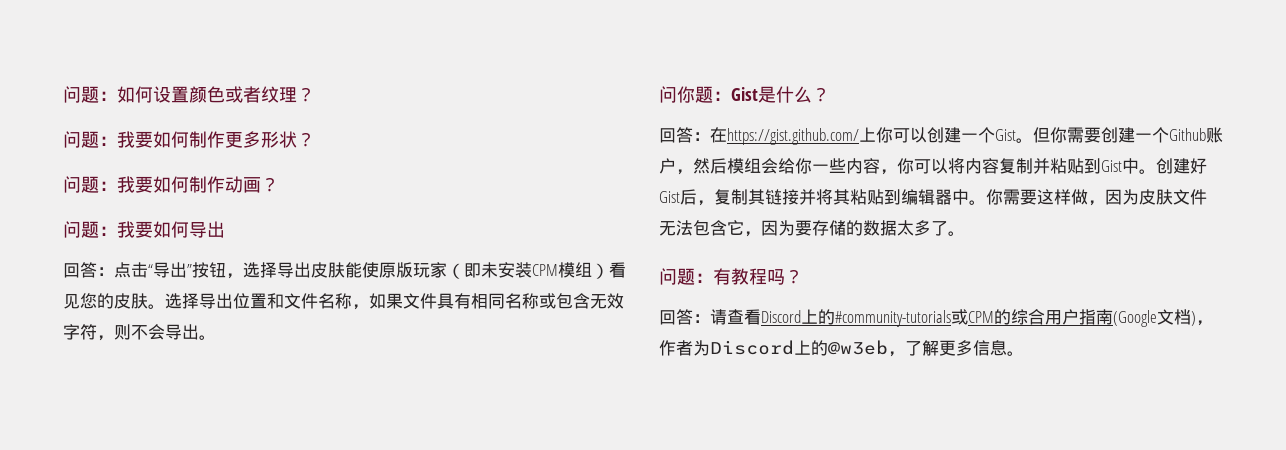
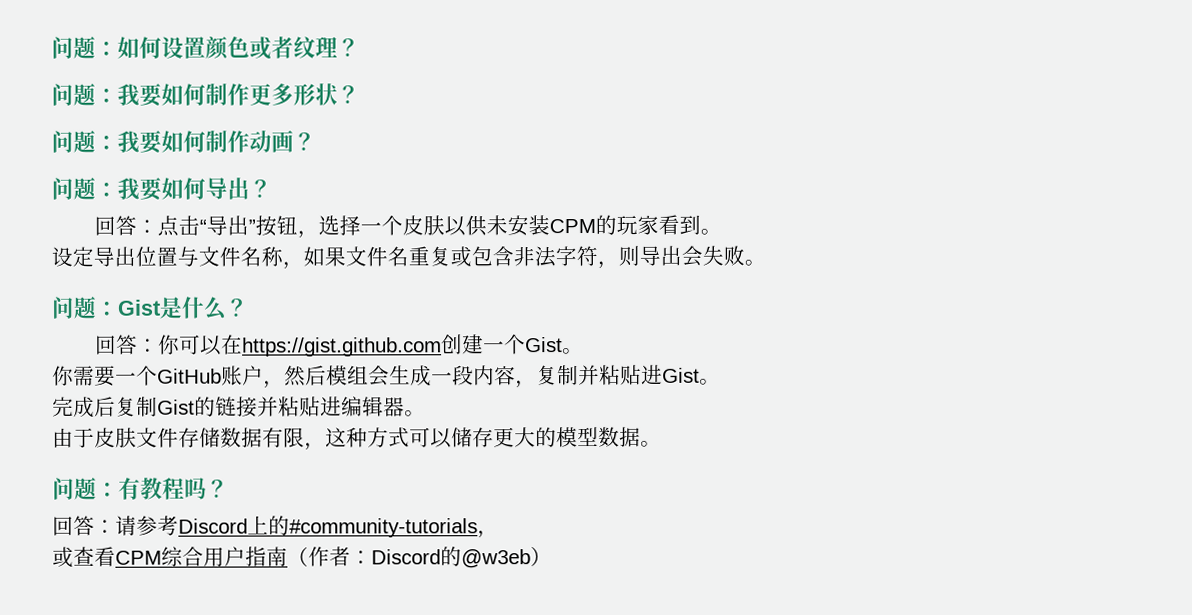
- 问题：我要如何导出
+ 问题：我要如何导出？
- 回答：点击“导出”按钮，选择导出皮肤能使原版玩家（即未安装CPM模组）看见您的皮肤。选择导出位置和文件名称，如果文件具有相同名称或包含无效字符，则不会导出。
- 问你题：Gist是什么？
+ 回答：点击“导出”按钮，选择一个皮肤以供未安装CPM的玩家看到。
+ 设定导出位置与文件名称，如果文件名重复或包含非法字符，则导出会失败。
+ 问题：Gist是什么？
- 回答：在https://gist.github.com/上你可以创建一个Gist。但你需要创建一个Github账户，然后模组会给你一些内容，你可以将内容复制并粘贴到Gist中。创建好Gist后，复制其链接并将其粘贴到编辑器中。你需要这样做，因为皮肤文件无法包含它，因为要存储的数据太多了。
+ 回答：你可以在https://gist.github.com创建一个Gist。
+ 你需要一个GitHub账户，然后模组会生成一段内容，复制并粘贴进Gist。
+ 完成后复制Gist的链接并粘贴进编辑器。
+ 由于皮肤文件存储数据有限，这种方式可以储存更大的模型数据。
- 回答：请查看Discord上的#community-tutorials或CPM的综合用户指南(Google文档)，作者为Discord上的@w3eb，了解更多信息。
+ 回答：请参考Discord上的#community-tutorials，
+ 或查看CPM综合用户指南（作者：Discord的@w3eb）

